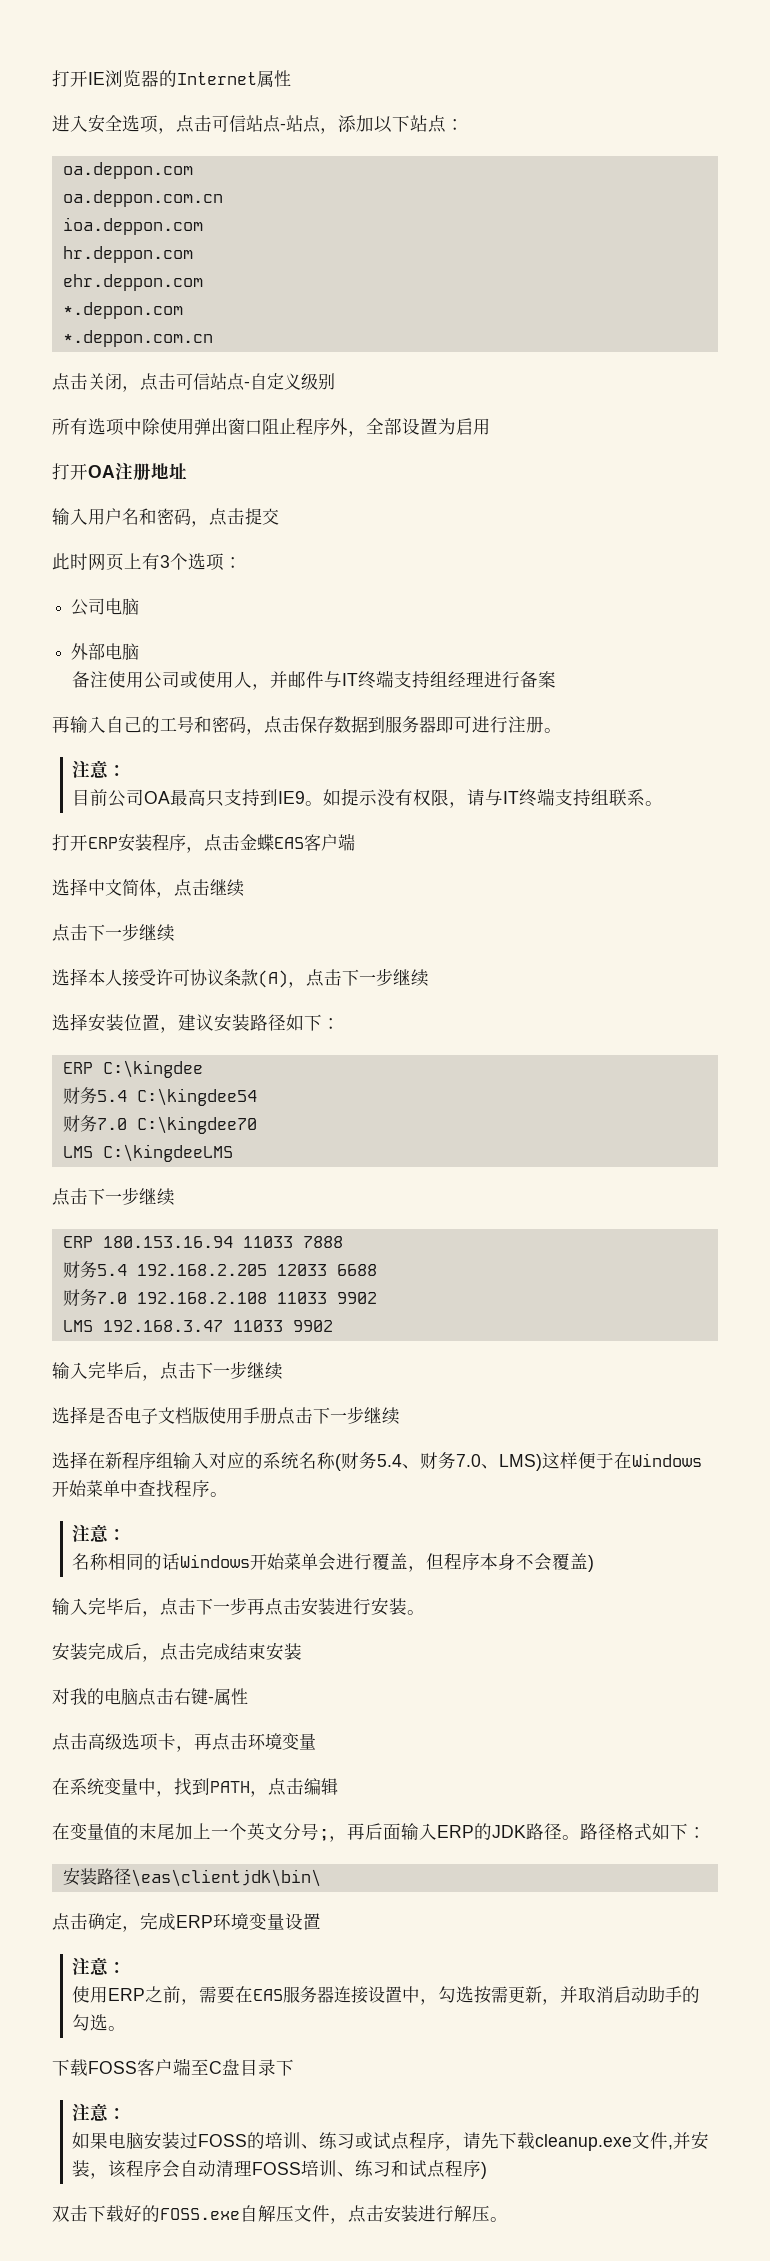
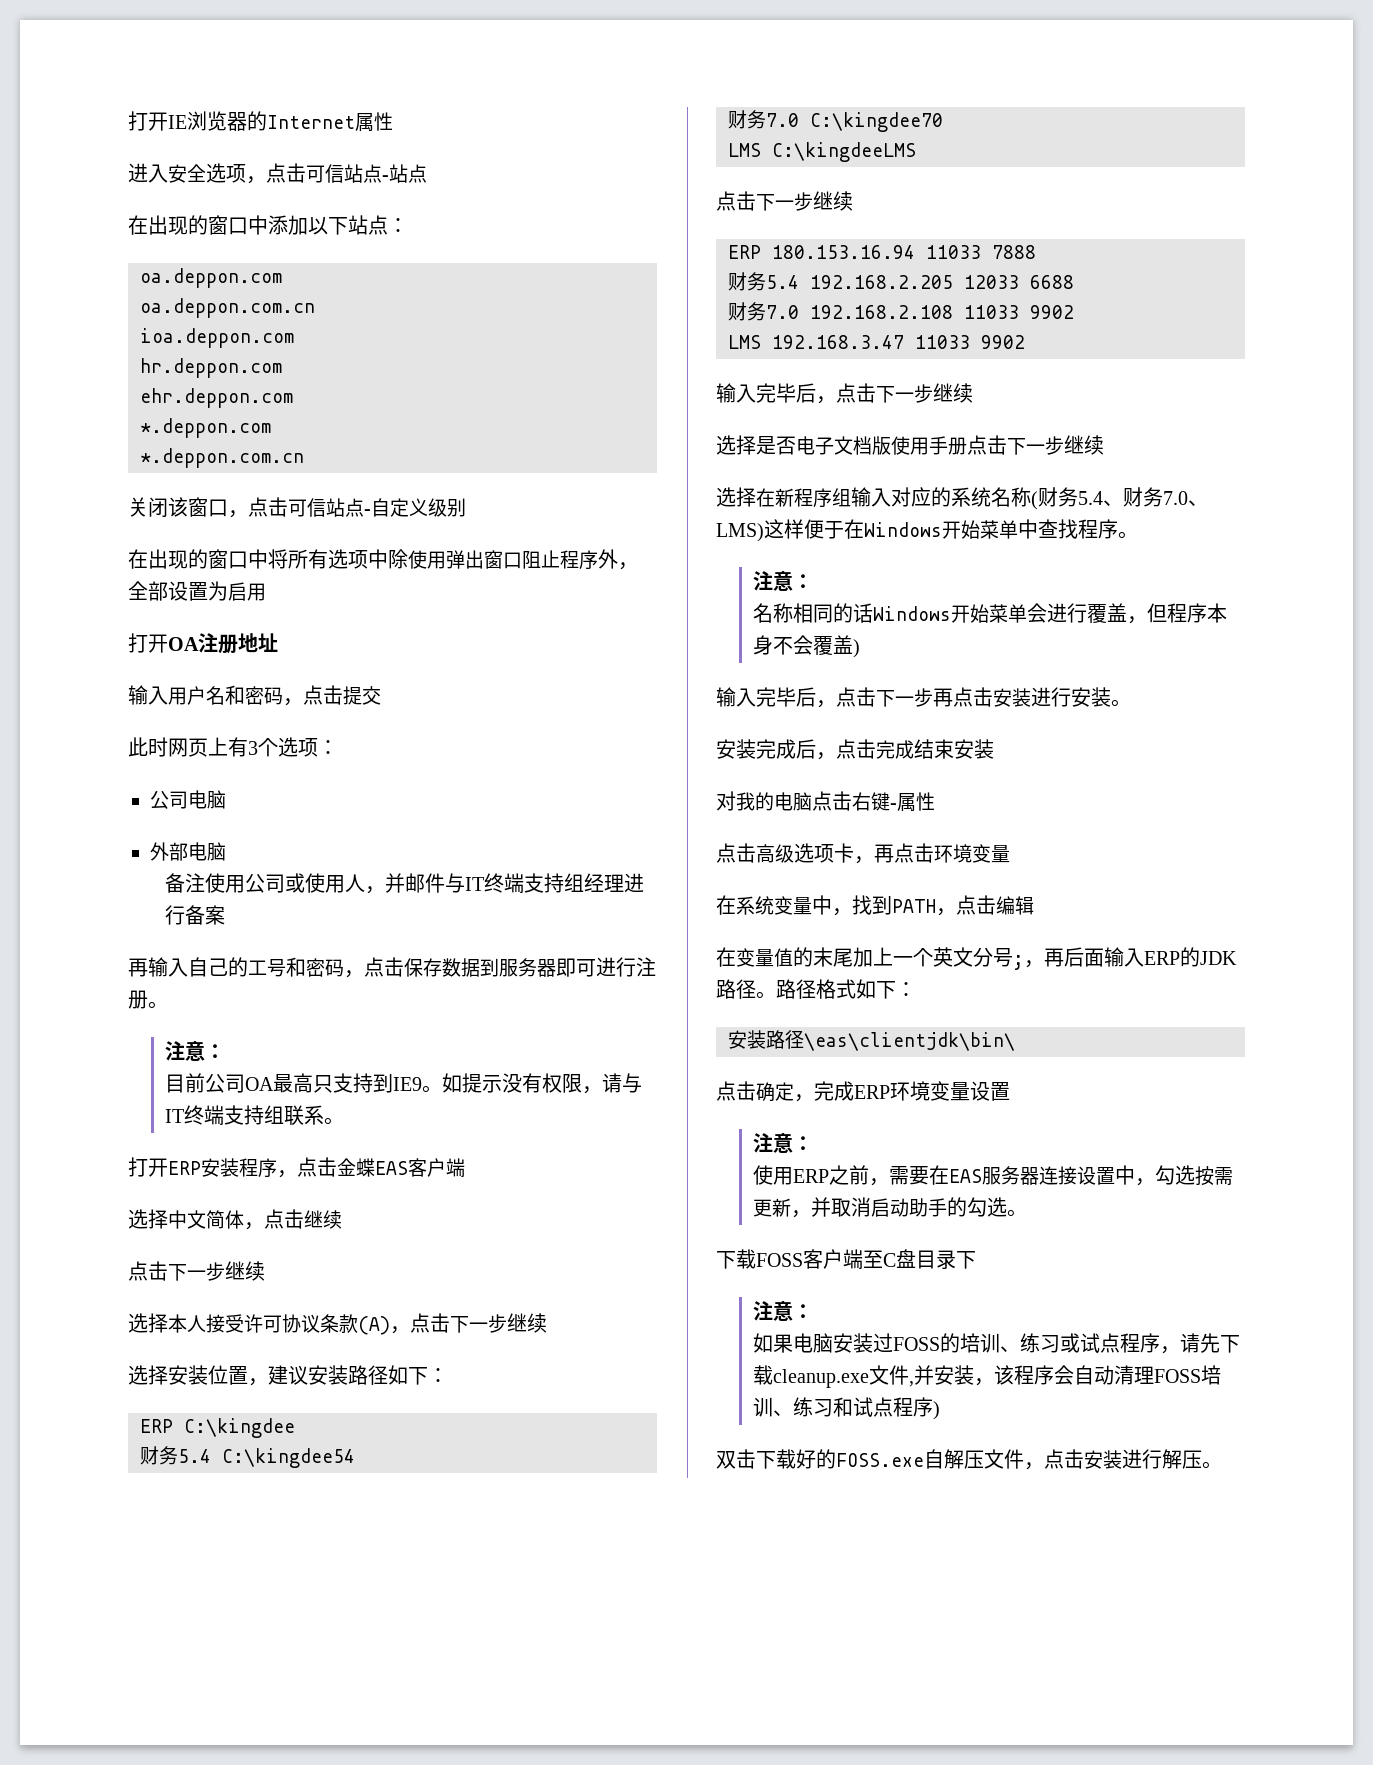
- 进入安全选项，点击可信站点-站点，添加以下站点：
+ 进入安全选项，点击可信站点-站点
+ 在出现的窗口中添加以下站点：
- 点击关闭，点击可信站点-自定义级别
+ 关闭该窗口，点击可信站点-自定义级别
- 所有选项中除使用弹出窗口阻止程序外，全部设置为启用
+ 在出现的窗口中将所有选项中除使用弹出窗口阻止程序外，全部设置为启用

